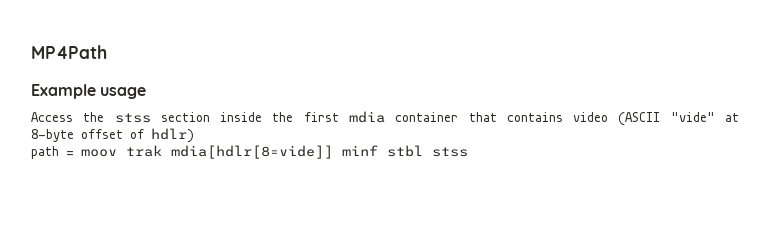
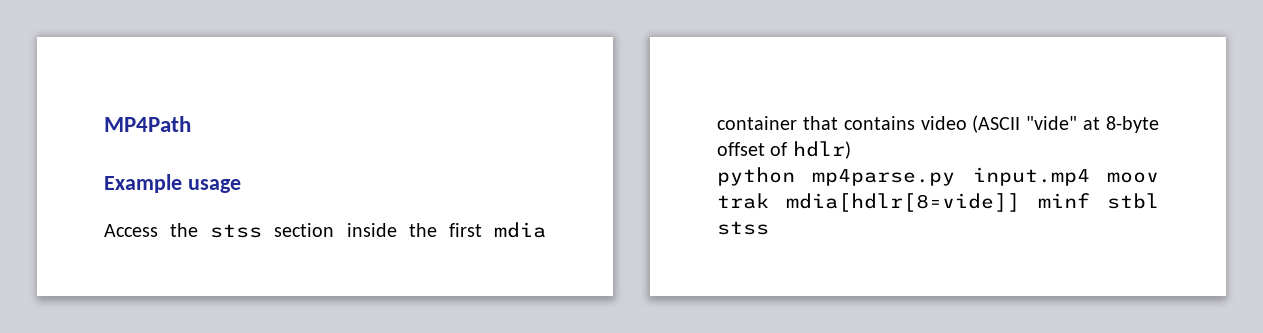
- path = moov trak mdia[hdlr[8=vide]] minf stbl stss
+ python mp4parse.py input.mp4 moov trak mdia[hdlr[8=vide]] minf stbl stss

